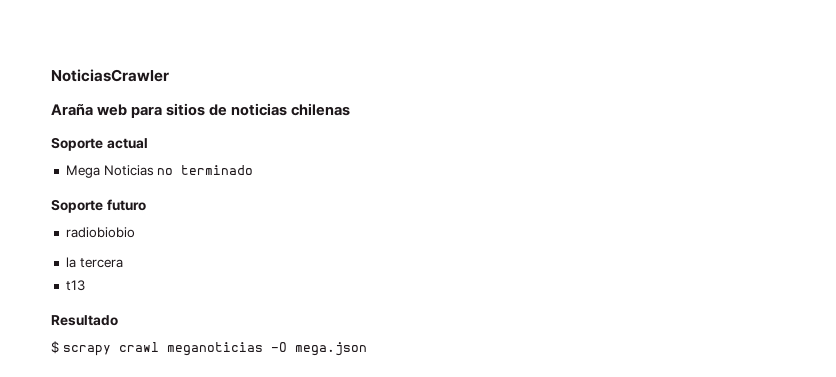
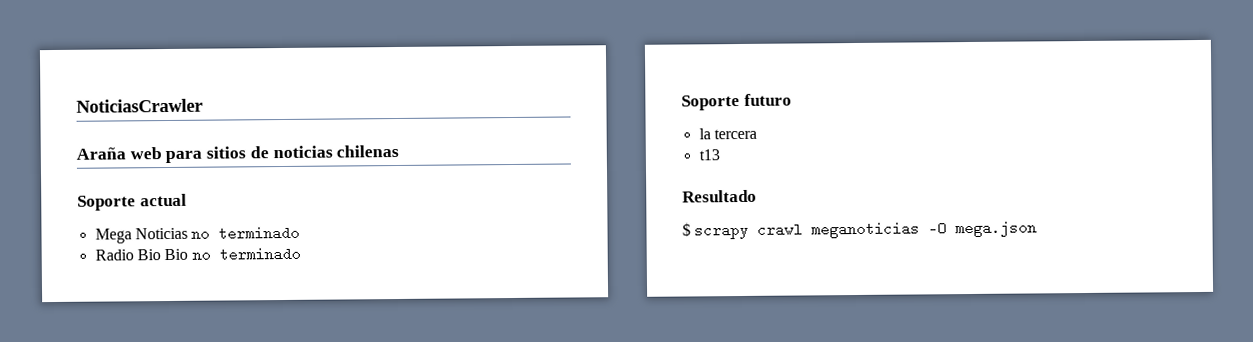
+ Radio Bio Bio no terminado
- radiobiobio

